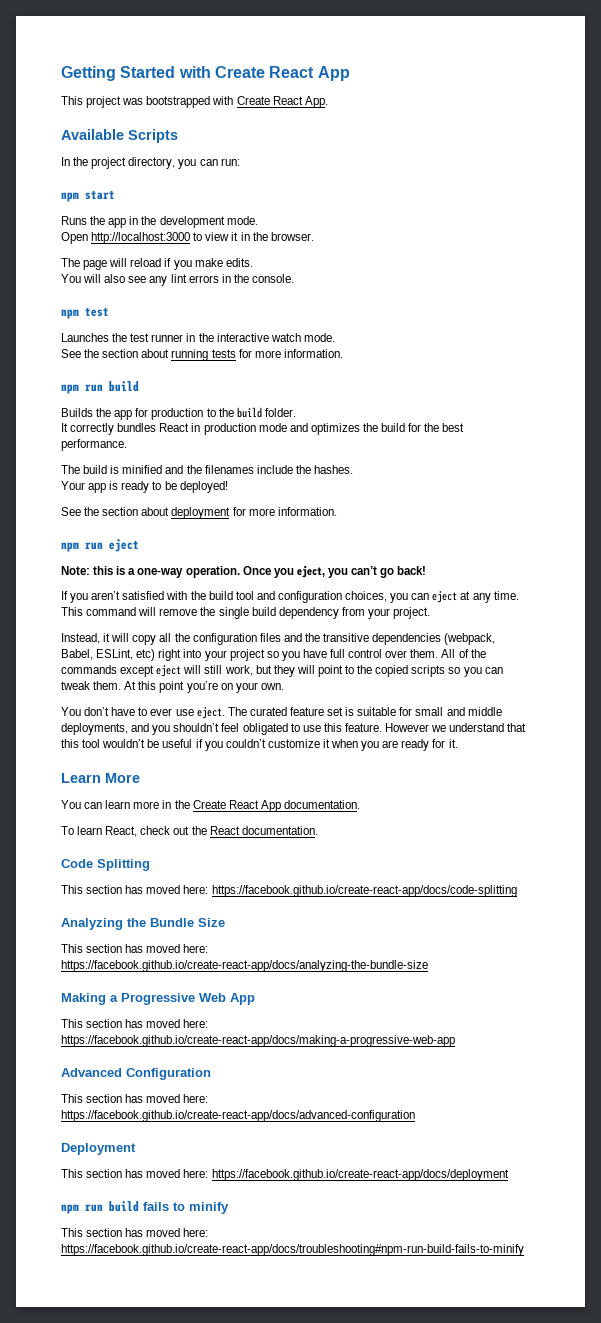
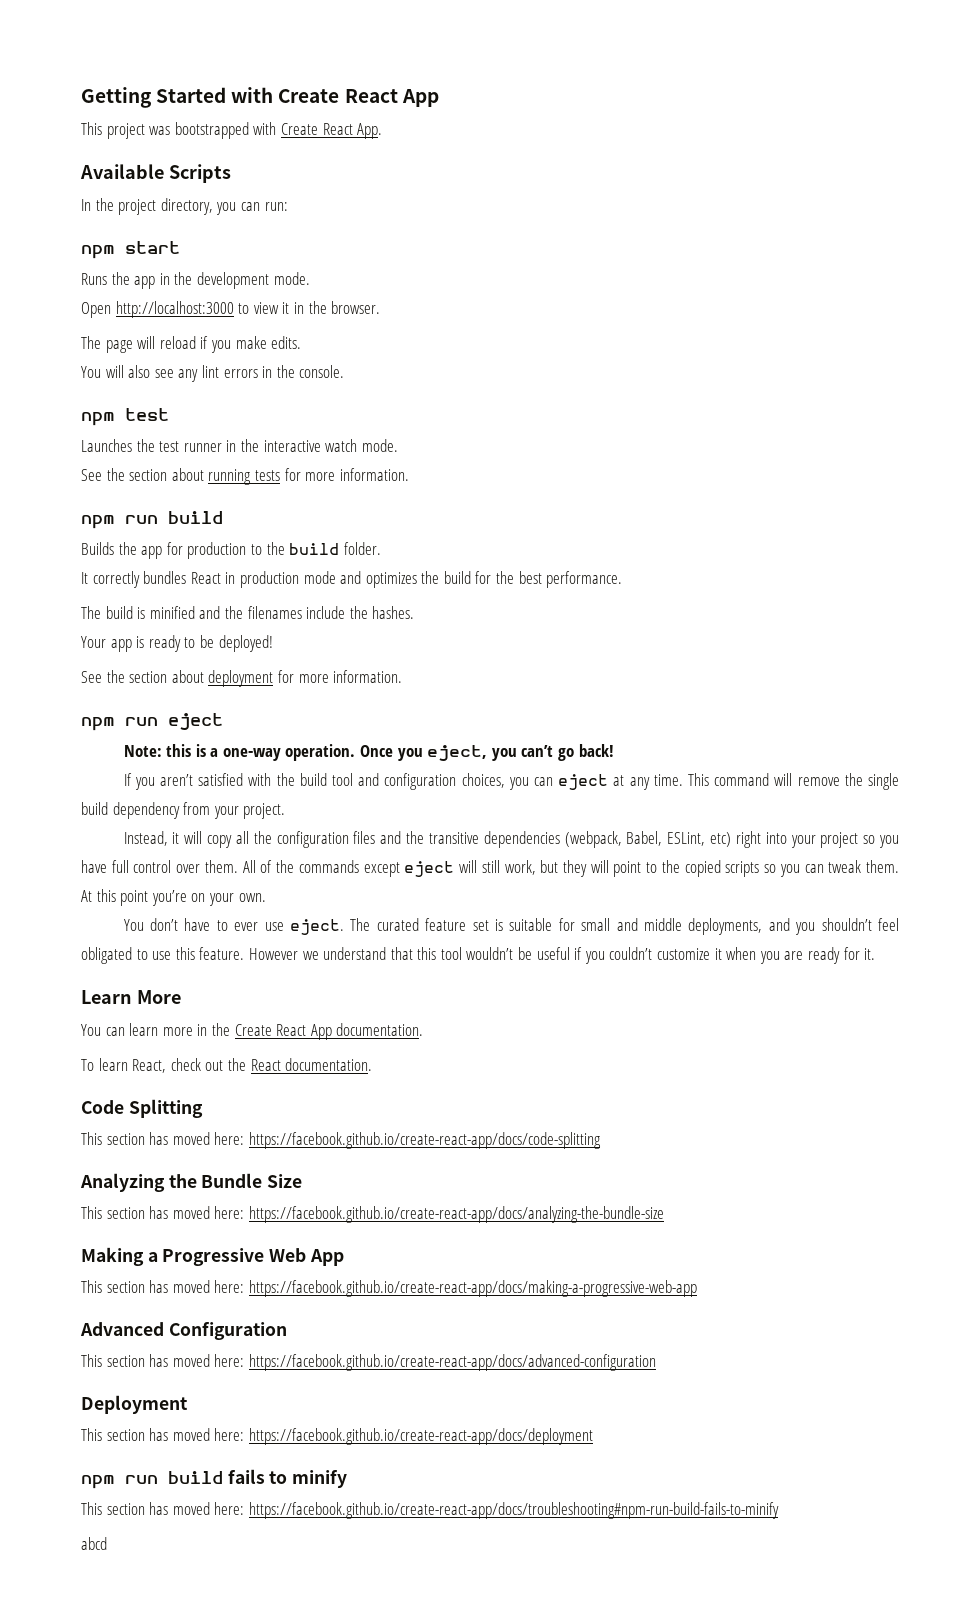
+ abcd

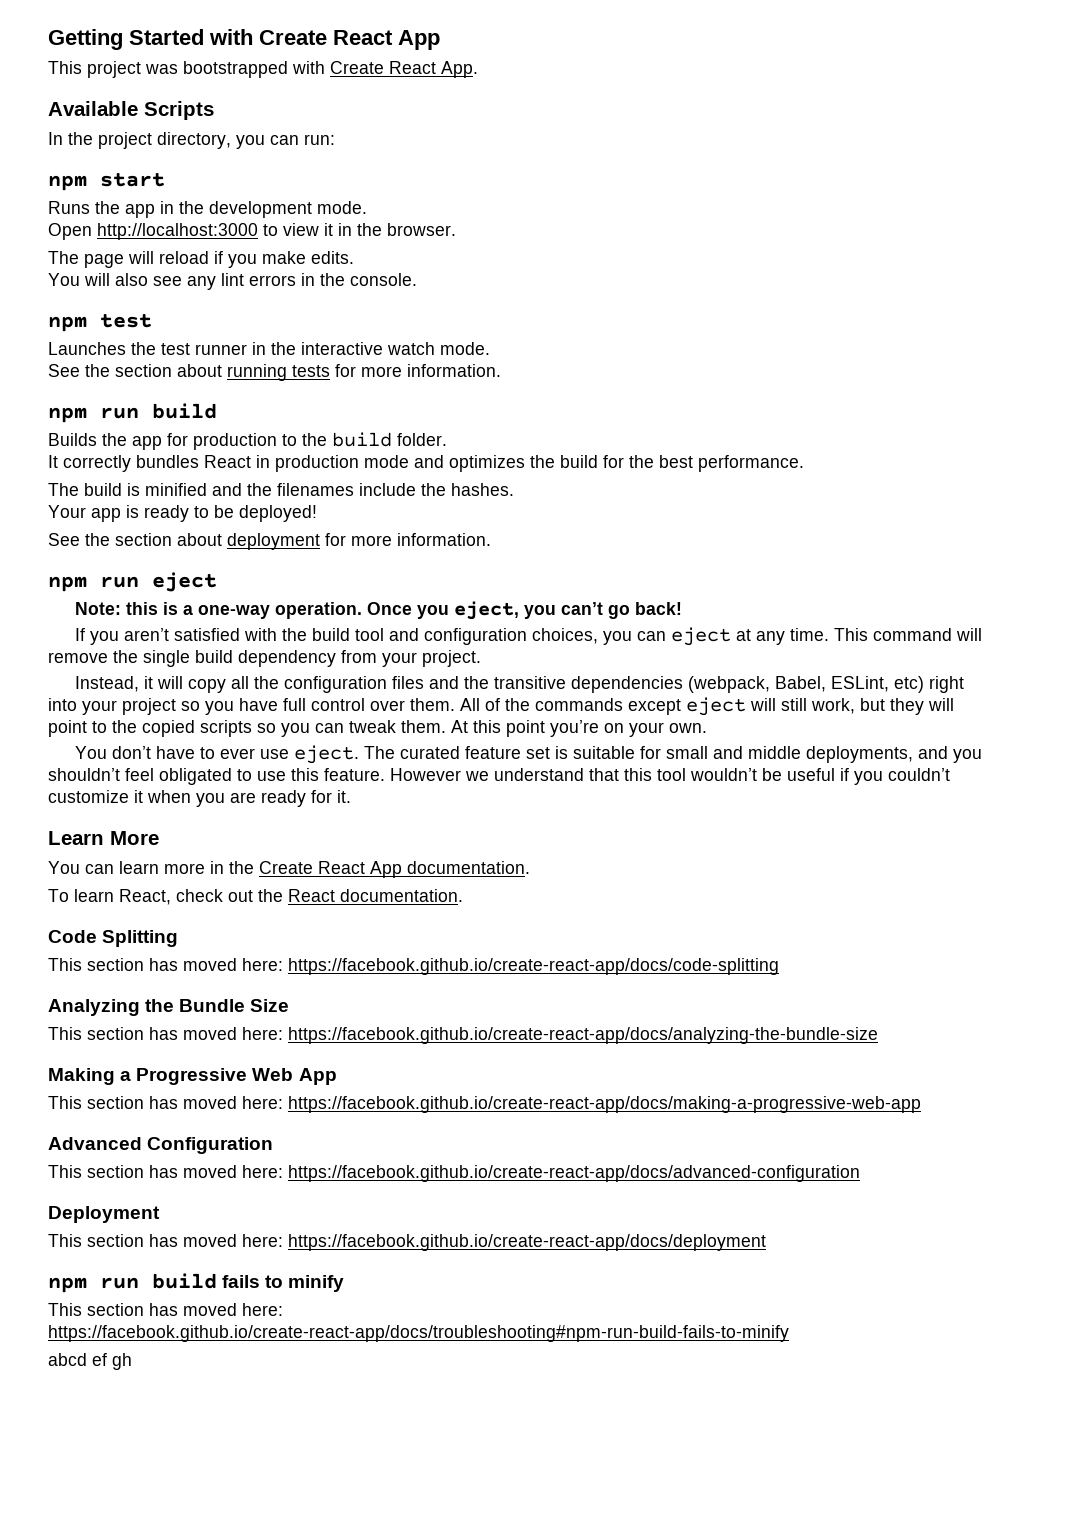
- abcd
+ abcd ef gh

